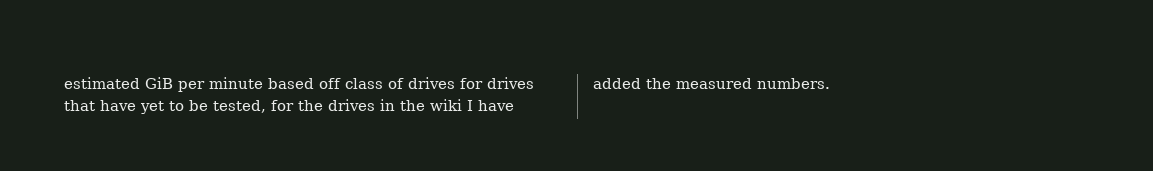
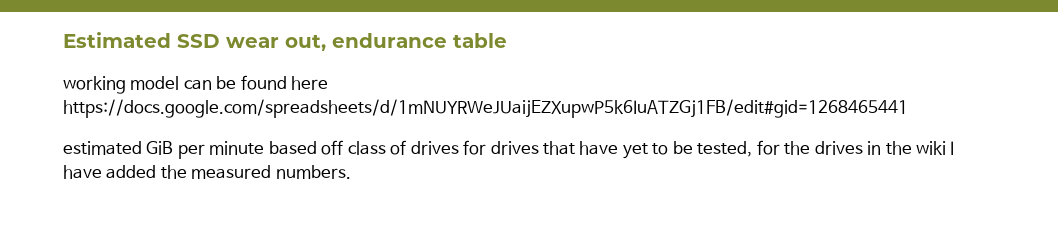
+ Estimated SSD wear out, endurance table
+ working model can be found here https://docs.google.com/spreadsheets/d/1mNUYRWeJUaijEZXupwP5k6IuATZGj1FB/edit#gid=1268465441

